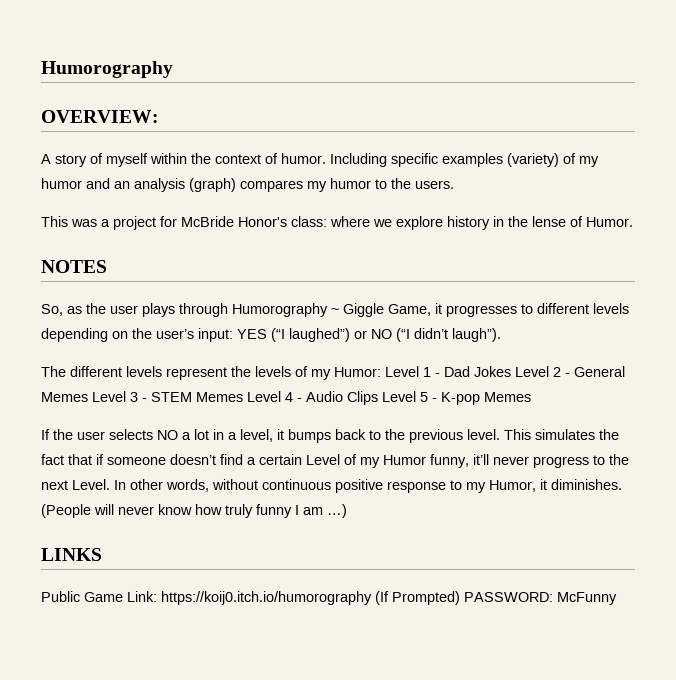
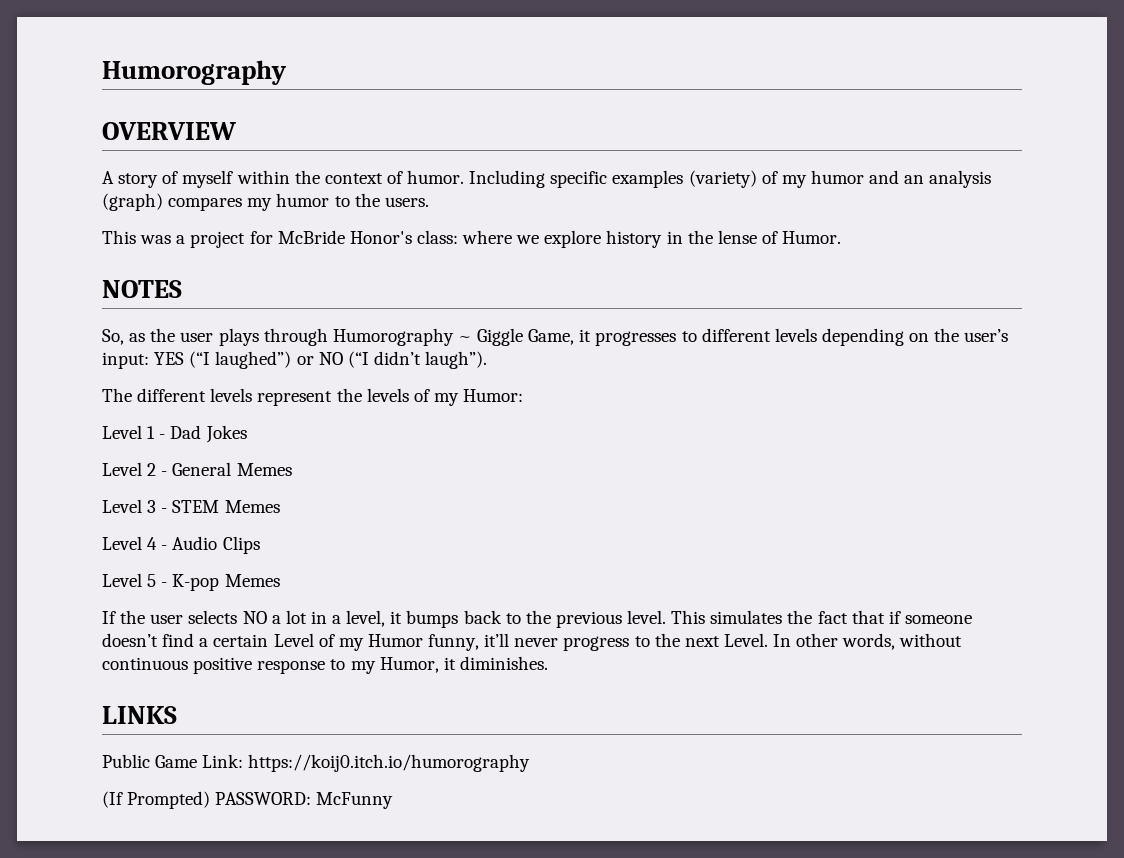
- OVERVIEW:
+ OVERVIEW
- The different levels represent the levels of my Humor: Level 1 - Dad Jokes Level 2 - General Memes Level 3 - STEM Memes Level 4 - Audio Clips Level 5 - K-pop Memes
+ The different levels represent the levels of my Humor:
+ Level 1 - Dad Jokes
+ Level 2 - General Memes
+ Level 3 - STEM Memes
+ Level 4 - Audio Clips
+ Level 5 - K-pop Memes
- (People will never know how truly funny I am …)
- Public Game Link: https://koij0.itch.io/humorography (If Prompted) PASSWORD: McFunny
+ Public Game Link: https://koij0.itch.io/humorography
+ (If Prompted) PASSWORD: McFunny

